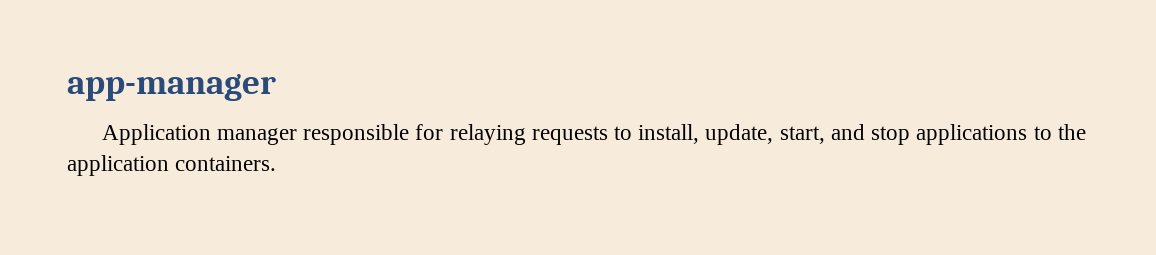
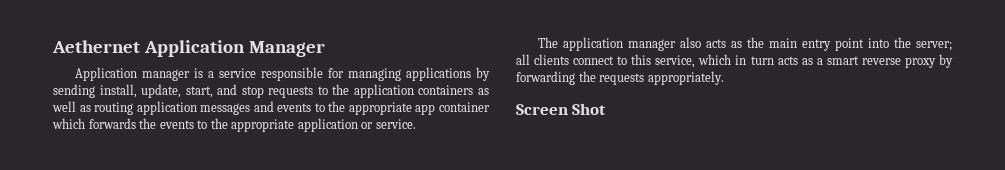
- app-manager
+ Aethernet Application Manager
- Application manager responsible for relaying requests to install, update, start, and stop applications to the application containers.
+ Application manager is a service responsible for managing applications by sending install, update, start, and stop requests to the application containers as well as routing application messages and events to the appropriate app container which forwards the events to the appropriate application or service.
+ The application manager also acts as the main entry point into the server; all clients connect to this service, which in turn acts as a smart reverse proxy by forwarding the requests appropriately.
+ Screen Shot

